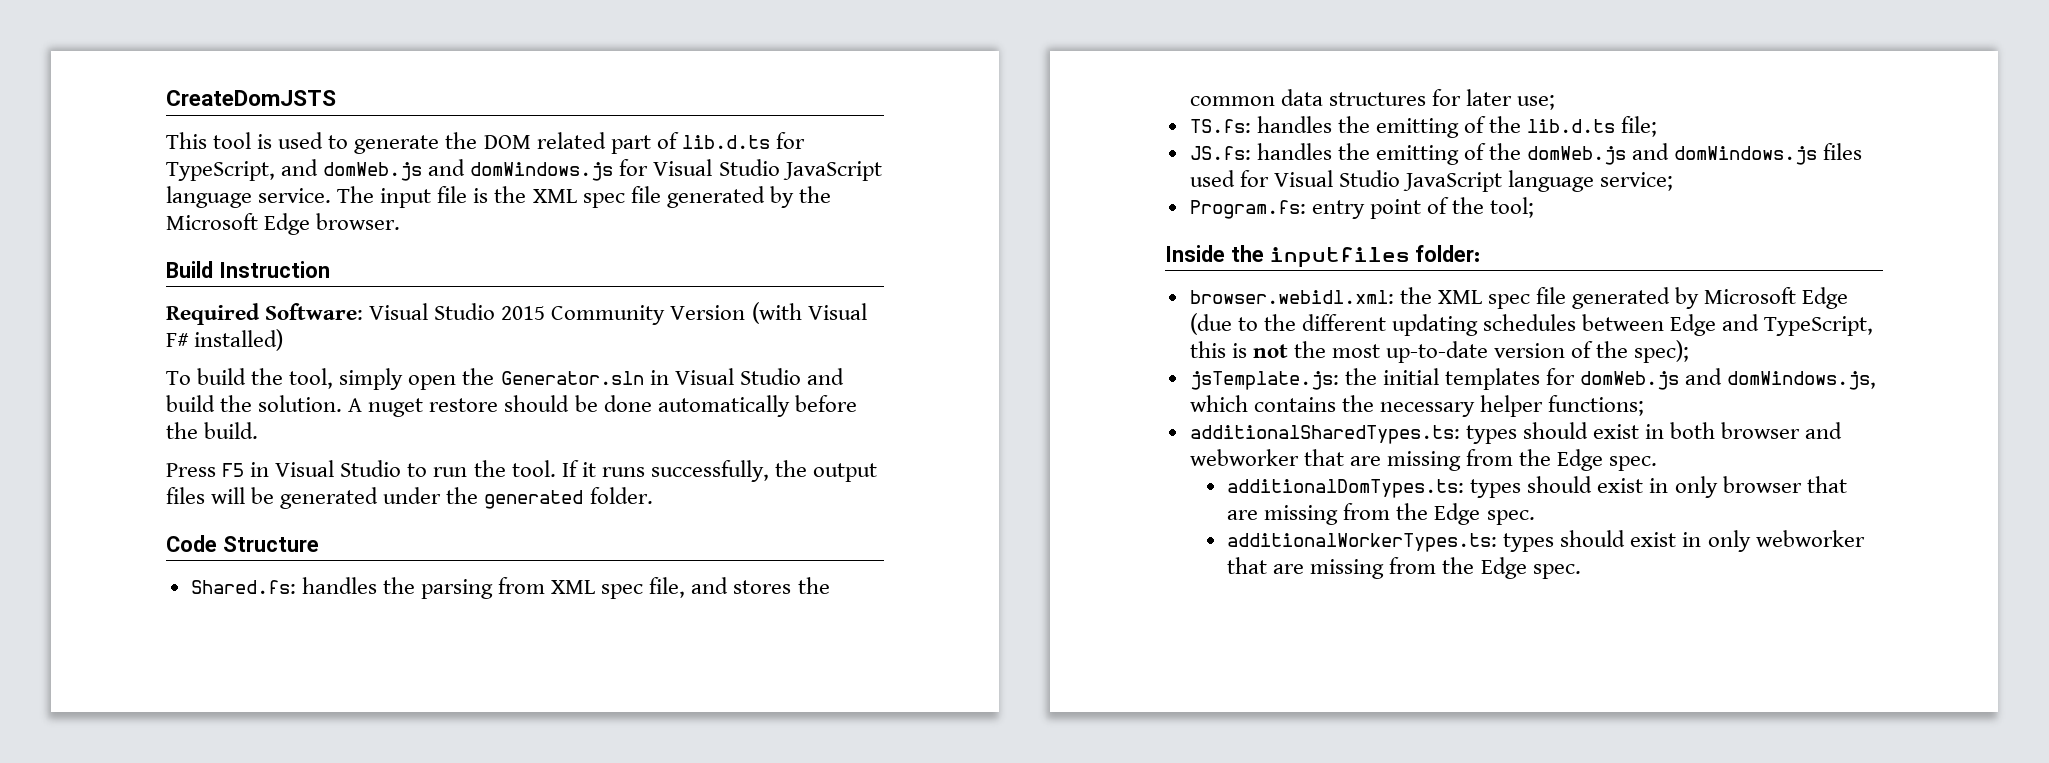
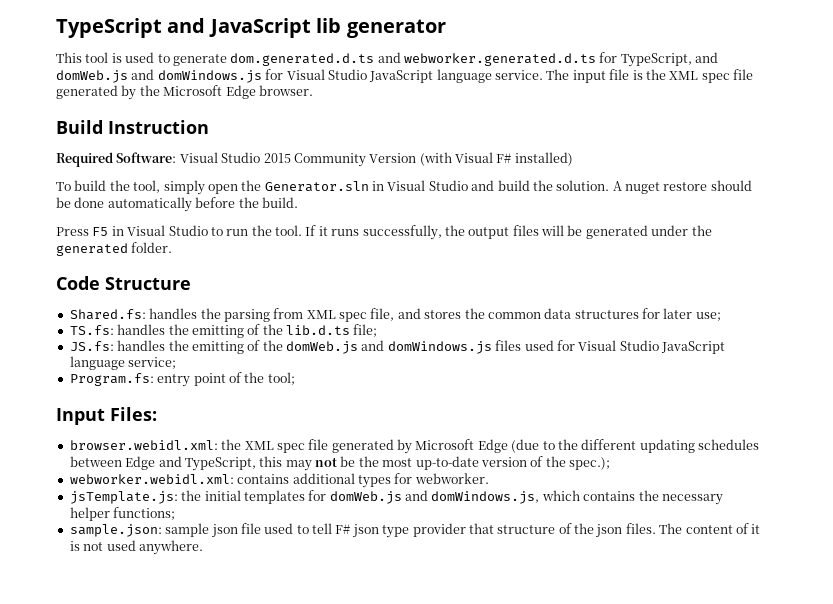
- CreateDomJSTS
+ TypeScript and JavaScript lib generator
- This tool is used to generate the DOM related part of lib.d.ts for TypeScript, and domWeb.js and domWindows.js for Visual Studio JavaScript language service.
+ This tool is used to generate dom.generated.d.ts and webworker.generated.d.ts for TypeScript, and domWeb.js and domWindows.js for Visual Studio JavaScript language service.
- Inside the inputfiles folder:
+ Input Files:
- browser.webidl.xml: the XML spec file generated by Microsoft Edge (due to the different updating schedules between Edge and TypeScript, this is not the most up-to-date version of the spec);
+ browser.webidl.xml: the XML spec file generated by Microsoft Edge (due to the different updating schedules between Edge and TypeScript, this may not be the most up-to-date version of the spec.);
+ webworker.webidl.xml: contains additional types for webworker.
- additionalSharedTypes.ts: types should exist in both browser and webworker that are missing from the Edge spec.
- additionalDomTypes.ts: types should exist in only browser that are missing from the Edge spec.
- additionalWorkerTypes.ts: types should exist in only webworker that are missing from the Edge spec.
+ sample.json: sample json file used to tell F# json type provider that structure of the json files. The content of it is not used anywhere.

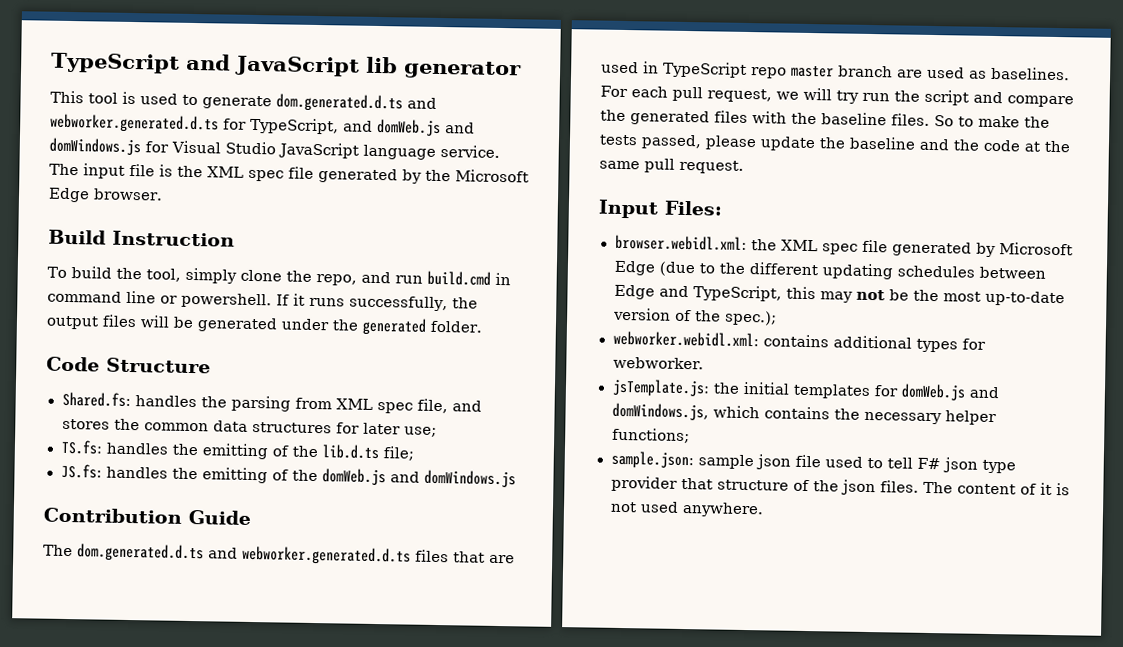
- Required Software: Visual Studio 2015 Community Version (with Visual F# installed)
- To build the tool, simply open the Generator.sln in Visual Studio and build the solution. A nuget restore should be done automatically before the build.
- Press F5 in Visual Studio to run the tool.
+ To build the tool, simply clone the repo, and run build.cmd in command line or powershell.
- JS.fs: handles the emitting of the domWeb.js and domWindows.js files used for Visual Studio JavaScript language service;
- Program.fs: entry point of the tool;
+ JS.fs: handles the emitting of the domWeb.js and domWindows.js
+ Contribution Guide
+ The dom.generated.d.ts and webworker.generated.d.ts files that are used in TypeScript repo master branch are used as baselines. For each pull request, we will try run the script and compare the generated files with the baseline files. So to make the tests passed, please update the baseline and the code at the same pull request.

